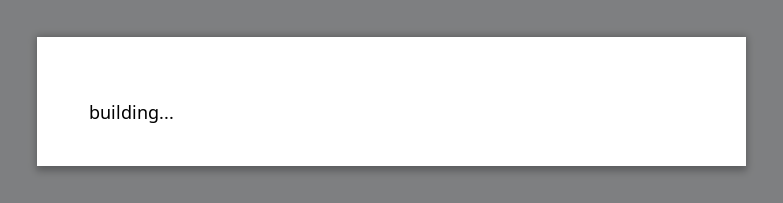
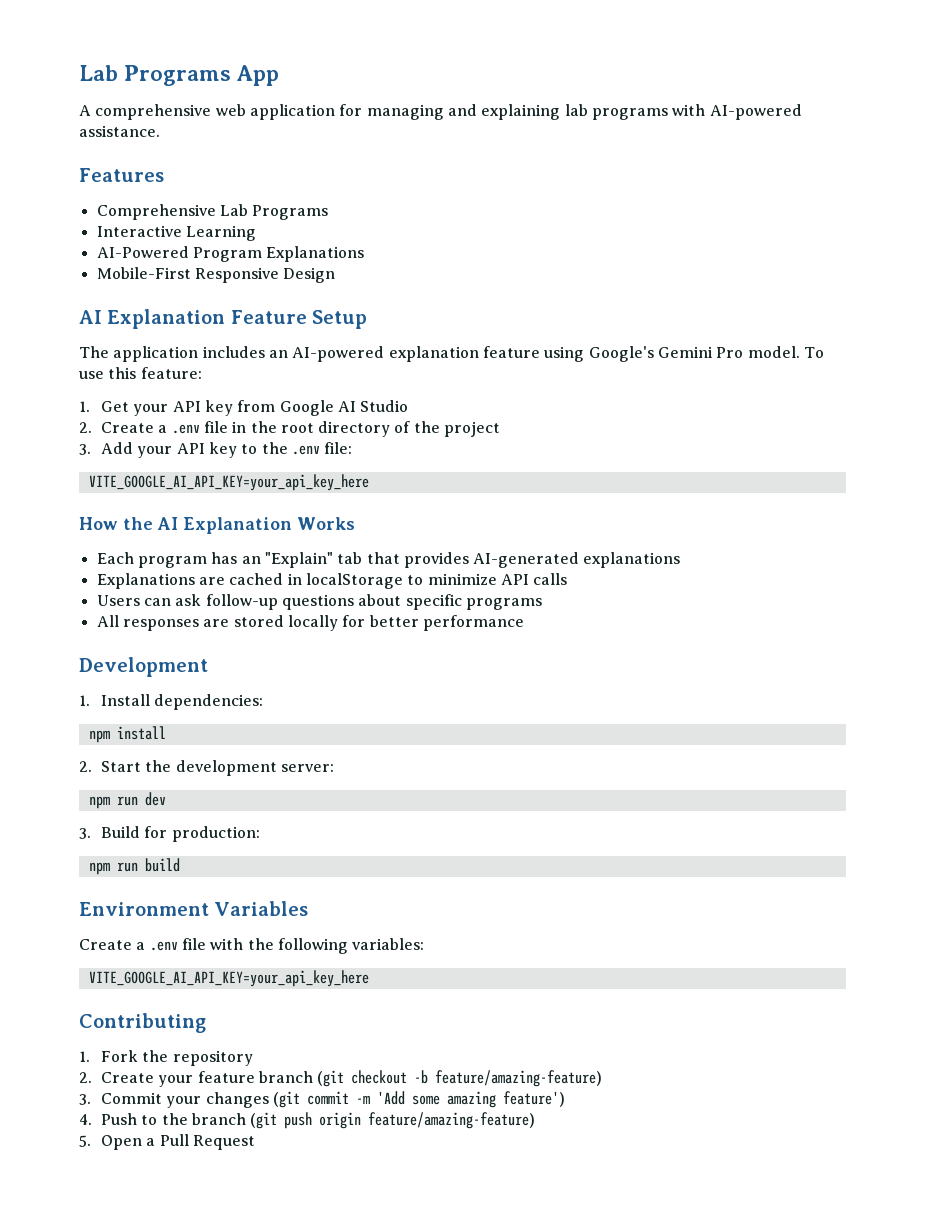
- building...
+ Lab Programs App
+ A comprehensive web application for managing and explaining lab programs with AI-powered assistance.
+ Features
+ Comprehensive Lab Programs
+ Interactive Learning
+ AI-Powered Program Explanations
+ Mobile-First Responsive Design
+ AI Explanation Feature Setup
+ The application includes an AI-powered explanation feature using Google's Gemini Pro model. To use this feature:
+ 1. Get your API key from Google AI Studio
+ 2. Create a .env file in the root directory of the project
+ 3. Add your API key to the .env file:
+ VITE_GOOGLE_AI_API_KEY=your_api_key_here
+ How the AI Explanation Works
+ Each program has an "Explain" tab that provides AI-generated explanations
+ Explanations are cached in localStorage to minimize API calls
+ Users can ask follow-up questions about specific programs
+ All responses are stored locally for better performance
+ Development
+ 1. Install dependencies:
+ npm install
+ 2. Start the development server:
+ npm run dev
+ 3. Build for production:
+ npm run build
+ Environment Variables
+ Create a .env file with the following variables:
+ VITE_GOOGLE_AI_API_KEY=your_api_key_here
+ Contributing
+ 1. Fork the repository
+ 2. Create your feature branch (git checkout -b feature/amazing-feature)
+ 3. Commit your changes (git commit -m 'Add some amazing feature')
+ 4. Push to the branch (git push origin feature/amazing-feature)
+ 5. Open a Pull Request

